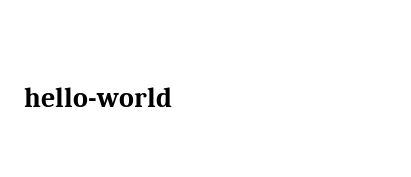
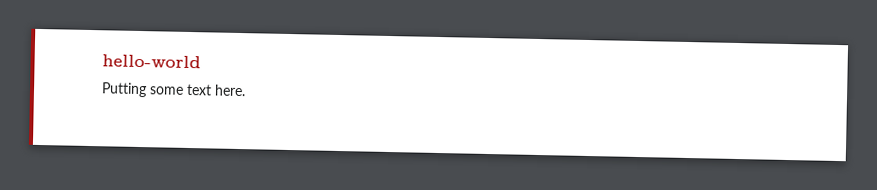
+ Putting some text here.

